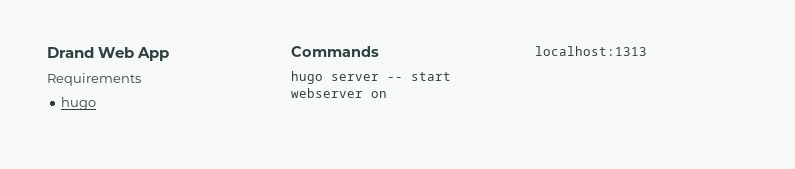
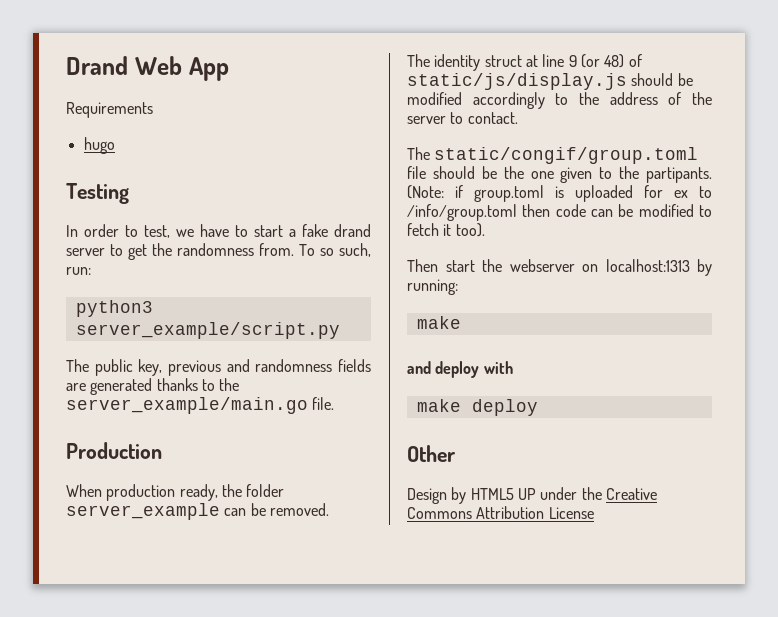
- Commands
- hugo server -- start webserver on localhost:1313
+ Testing
+ In order to test, we have to start a fake drand server to get the randomness from. To so such, run:
+ python3 server_example/script.py
+ The public key, previous and randomness fields are generated thanks to the server_example/main.go file.
+ Production
+ When production ready, the folder server_example can be removed.
+ The identity struct at line 9 (or 48) of static/js/display.js should be modified accordingly to the address of the server to contact.
+ The static/congif/group.toml file should be the one given to the partipants. (Note: if group.toml is uploaded for ex to /info/group.toml then code can be modified to fetch it too).
+ Then start the webserver on localhost:1313 by running:
+ make
+ and deploy with
+ make deploy
+ Other
+ Design by HTML5 UP under the Creative Commons Attribution License

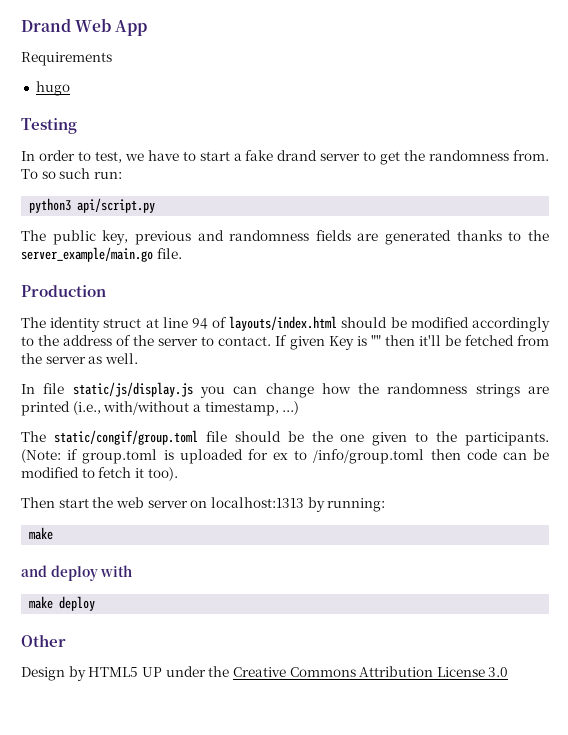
- To so such, run:
+ To so such run:
- python3 server_example/script.py
+ python3 api/script.py
- When production ready, the folder server_example can be removed.
- The identity struct at line 9 (or 48) of static/js/display.js should be modified accordingly to the address of the server to contact.
+ The identity struct at line 94 of layouts/index.html should be modified accordingly to the address of the server to contact. If given Key is "" then it'll be fetched from the server as well.
+ In file static/js/display.js you can change how the randomness strings are printed (i.e., with/without a timestamp, ...)
- The static/congif/group.toml file should be the one given to the partipants.
+ The static/congif/group.toml file should be the one given to the participants.
- Then start the webserver on localhost:1313 by running:
+ Then start the web server on localhost:1313 by running:
- Design by HTML5 UP under the Creative Commons Attribution License
+ Design by HTML5 UP under the Creative Commons Attribution License 3.0

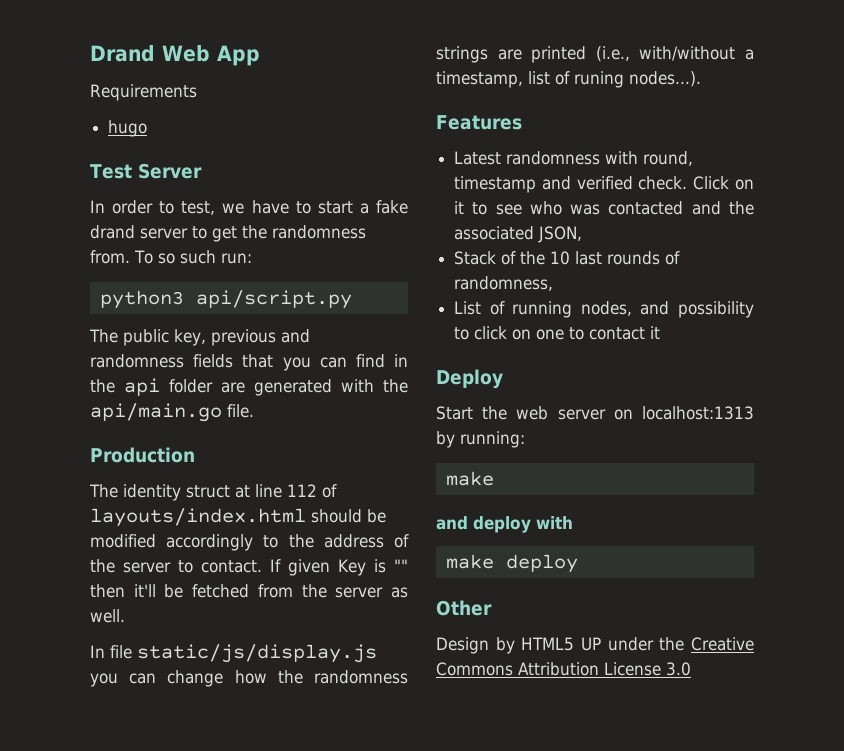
- Testing
+ Test Server
- The public key, previous and randomness fields are generated thanks to the server_example/main.go file.
+ The public key, previous and randomness fields that you can find in the api folder are generated with the api/main.go file.
- The identity struct at line 94 of layouts/index.html should be modified accordingly to the address of the server to contact.
+ The identity struct at line 112 of layouts/index.html should be modified accordingly to the address of the server to contact.
- In file static/js/display.js you can change how the randomness strings are printed (i.e., with/without a timestamp, ...)
- The static/congif/group.toml file should be the one given to the participants. (Note: if group.toml is uploaded for ex to /info/group.toml then code can be modified to fetch it too).
- Then start the web server on localhost:1313 by running:
+ In file static/js/display.js you can change how the randomness strings are printed (i.e., with/without a timestamp, list of runing nodes...).
+ Features
+ Latest randomness with round, timestamp and verified check. Click on it to see who was contacted and the associated JSON,
+ Stack of the 10 last rounds of randomness,
+ List of running nodes, and possibility to click on one to contact it
+ Deploy
+ Start the web server on localhost:1313 by running:

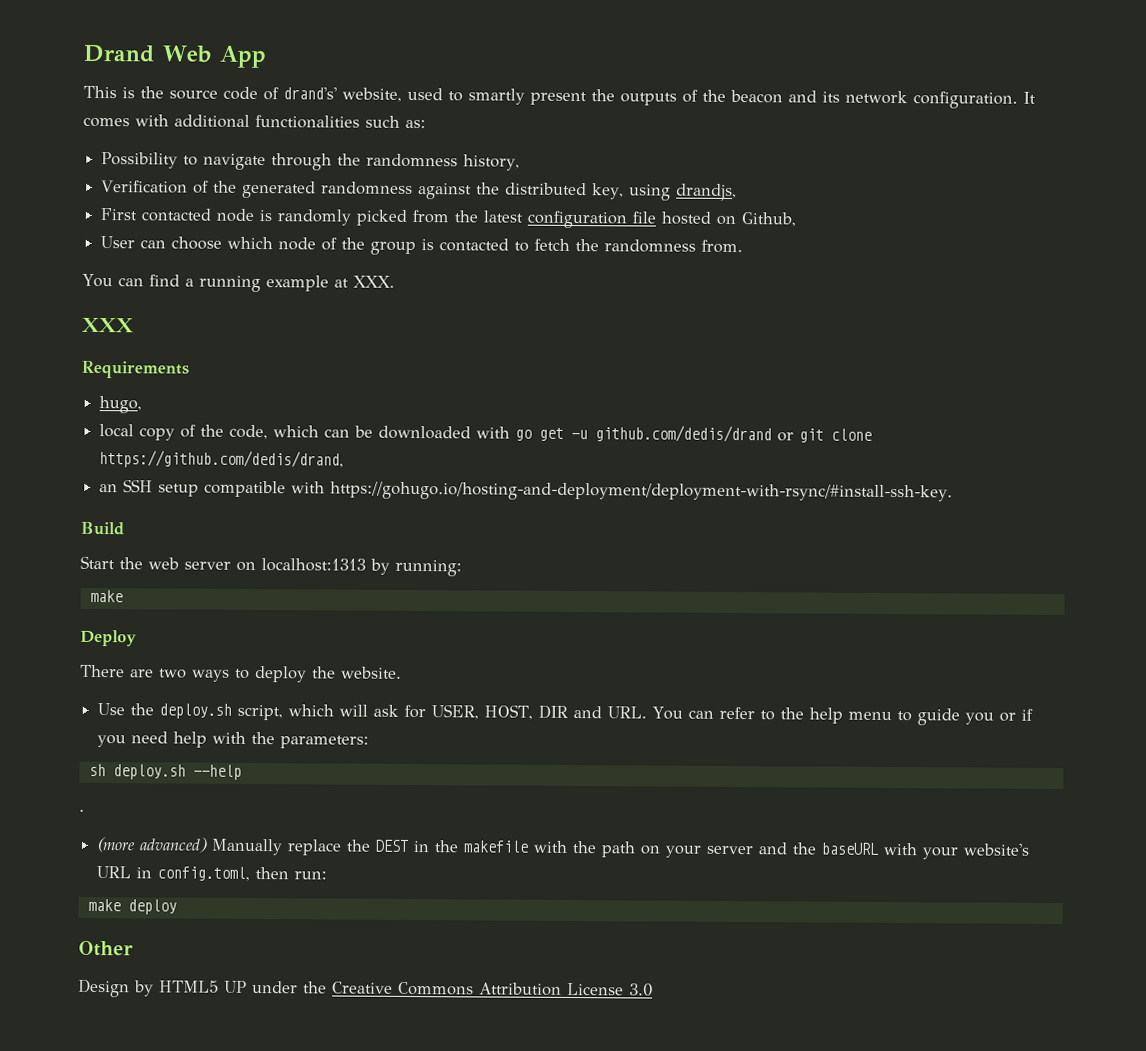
+ This is the source code of drand's' website, used to smartly present the outputs of the beacon and its network configuration. It comes with additional functionalities such as:
+ Possibility to navigate through the randomness history,
+ Verification of the generated randomness against the distributed key, using drandjs,
+ First contacted node is randomly picked from the latest configuration file hosted on Github,
+ User can choose which node of the group is contacted to fetch the randomness from.
+ You can find a running example at XXX.
+ XXX
  Requirements
- hugo
- Test Server
- In order to test, we have to start a fake drand server to get the randomness from. To so such run:
- python3 api/script.py
- The public key, previous and randomness fields that you can find in the api folder are generated with the api/main.go file.
- Production
- The identity struct at line 112 of layouts/index.html should be modified accordingly to the address of the server to contact. If given Key is "" then it'll be fetched from the server as well.
- In file static/js/display.js you can change how the randomness strings are printed (i.e., with/without a timestamp, list of runing nodes...).
- Features
- Latest randomness with round, timestamp and verified check. Click on it to see who was contacted and the associated JSON,
- Stack of the 10 last rounds of randomness,
- List of running nodes, and possibility to click on one to contact it
- Deploy
+ hugo,
+ local copy of the code, which can be downloaded with go get -u github.com/dedis/drand or git clone https://github.com/dedis/drand,
+ an SSH setup compatible with https://gohugo.io/hosting-and-deployment/deployment-with-rsync/#install-ssh-key.
+ Build
- and deploy with
+ Deploy
+ There are two ways to deploy the website.
+ Use the deploy.sh script, which will ask for USER, HOST, DIR and URL. You can refer to the help menu to guide you or if you need help with the parameters:
+ sh deploy.sh --help
+ .
+ (more advanced) Manually replace the DEST in the makefile with the path on your server and the baseURL with your website's URL in config.toml, then run:

